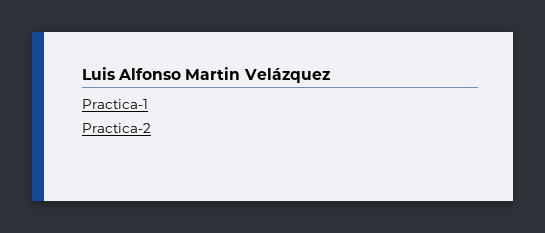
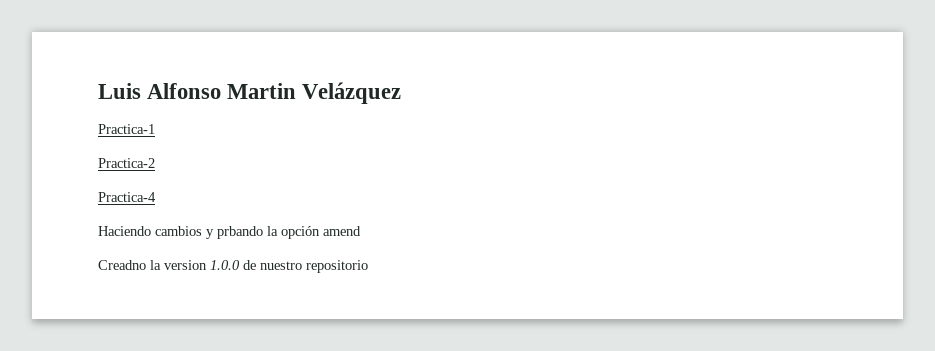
+ Practica-4
+ Haciendo cambios y prbando la opción amend
+ Creadno la version 1.0.0 de nuestro repositorio

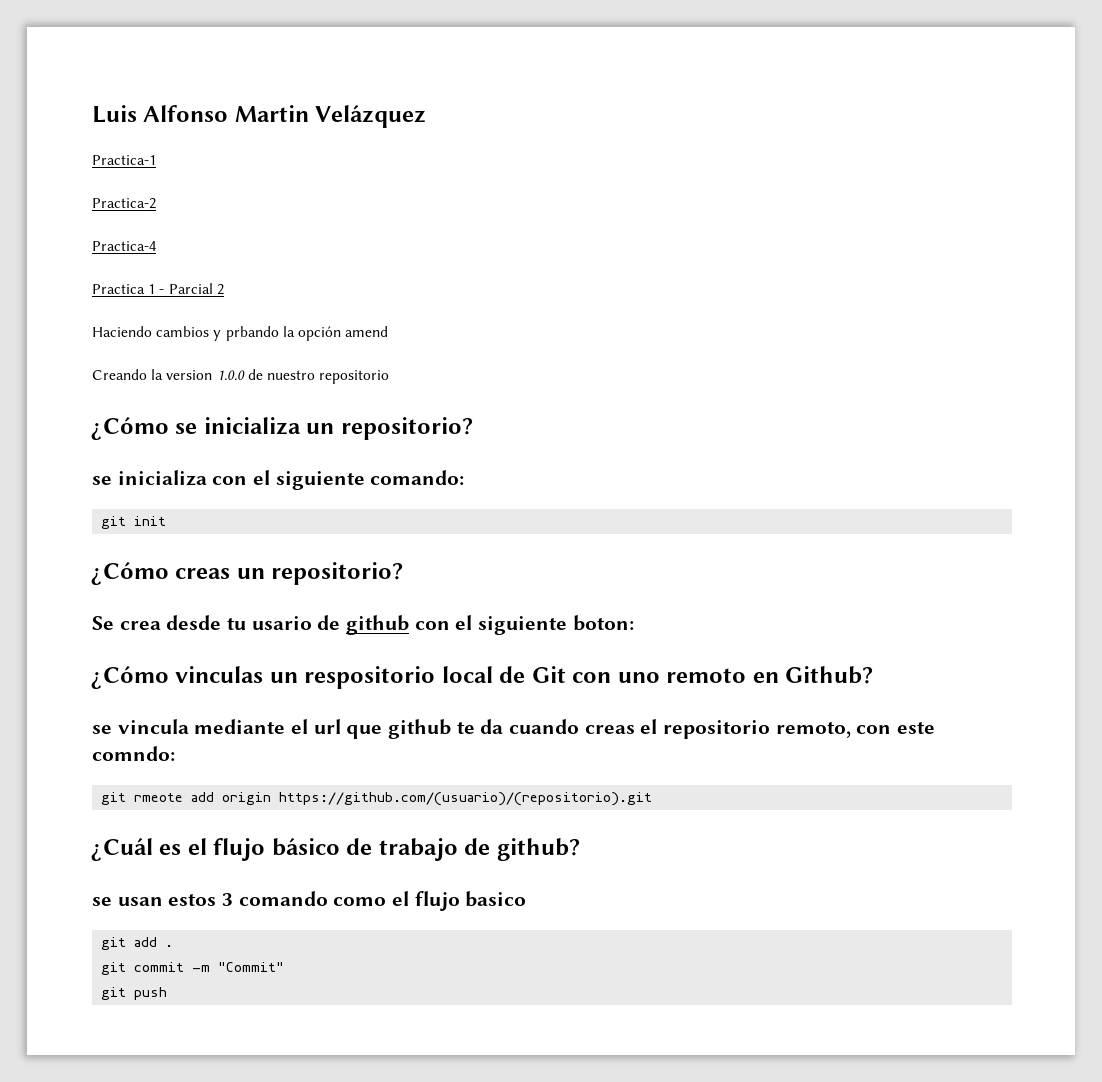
+ Practica 1 - Parcial 2
- Creadno la version 1.0.0 de nuestro repositorio
+ Creando la version 1.0.0 de nuestro repositorio
+ ¿Cómo se inicializa un repositorio?
+ se inicializa con el siguiente comando:
+ git init
+ ¿Cómo creas un repositorio?
+ Se crea desde tu usario de github con el siguiente boton:
+ ¿Cómo vinculas un respositorio local de Git con uno remoto en Github?
+ se vincula mediante el url que github te da cuando creas el repositorio remoto, con este comndo:
+ git rmeote add origin https://github.com/(usuario)/(repositorio).git
+ ¿Cuál es el flujo básico de trabajo de github?
+ se usan estos 3 comando como el flujo basico
+ git add .
+ git commit -m "Commit"
+ git push

